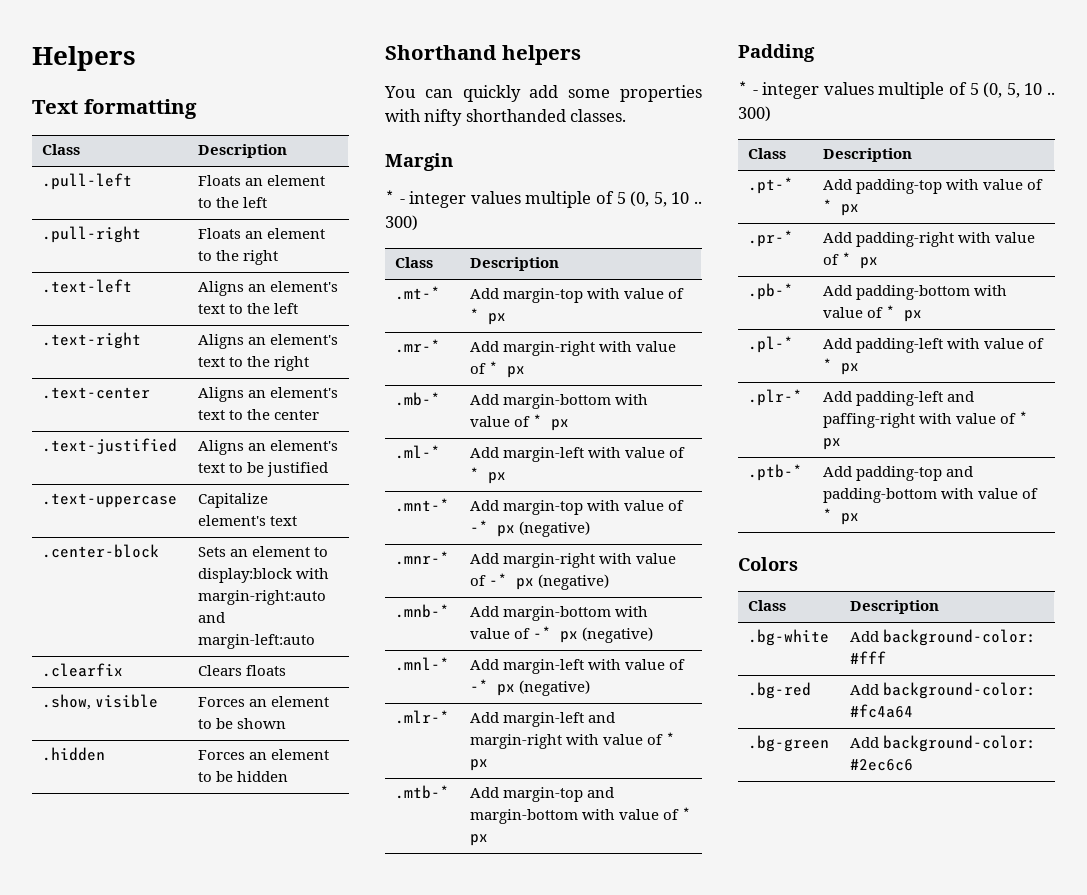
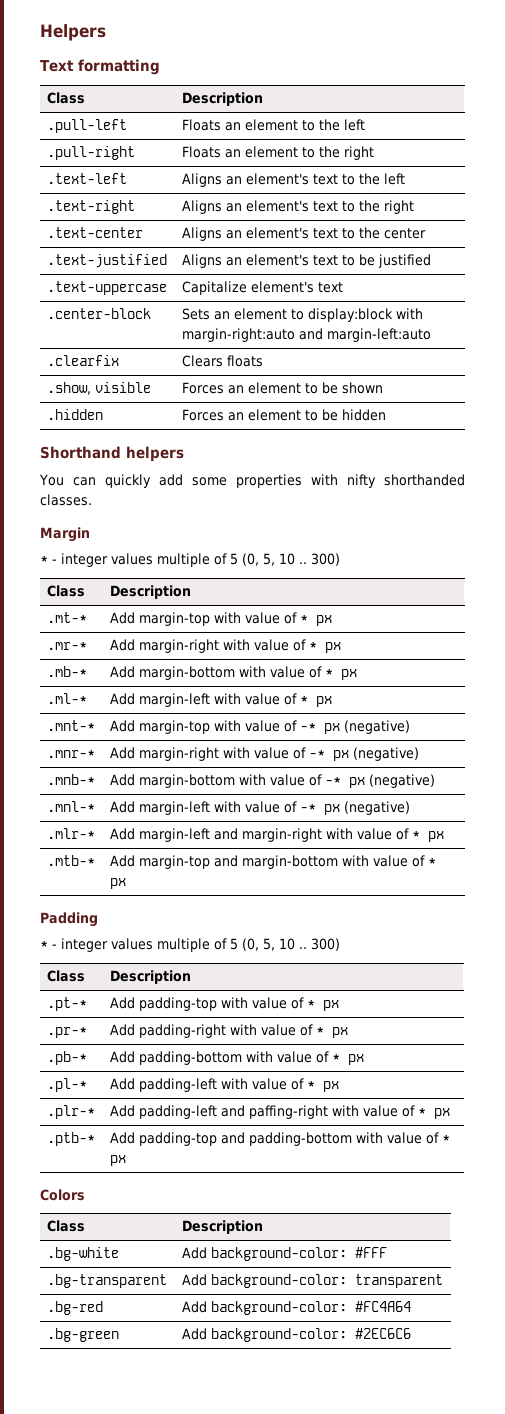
- .bg-white | Add background-color: #fff
+ .bg-white | Add background-color: #FFF
+ .bg-transparent | Add background-color: transparent
- .bg-red | Add background-color: #fc4a64
+ .bg-red | Add background-color: #FC4A64
- .bg-green | Add background-color: #2ec6c6
+ .bg-green | Add background-color: #2EC6C6

